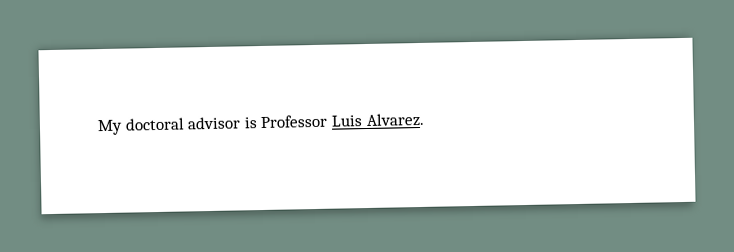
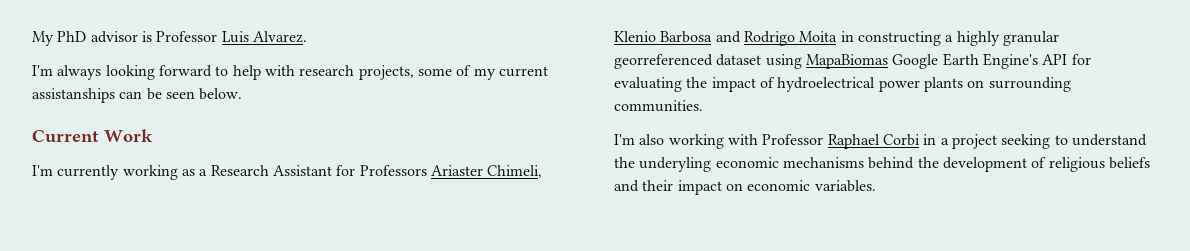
- My doctoral advisor is Professor Luis Alvarez.
+ My PhD advisor is Professor Luis Alvarez.
+ I'm always looking forward to help with research projects, some of my current assistanships can be seen below.
+ Current Work
+ I'm currently working as a Research Assistant for Professors Ariaster Chimeli, Klenio Barbosa and Rodrigo Moita in constructing a highly granular georreferenced dataset using MapaBiomas Google Earth Engine's API for evaluating the impact of hydroelectrical power plants on surrounding communities.
+ I'm also working with Professor Raphael Corbi in a project seeking to understand the underyling economic mechanisms behind the development of religious beliefs and their impact on economic variables.

